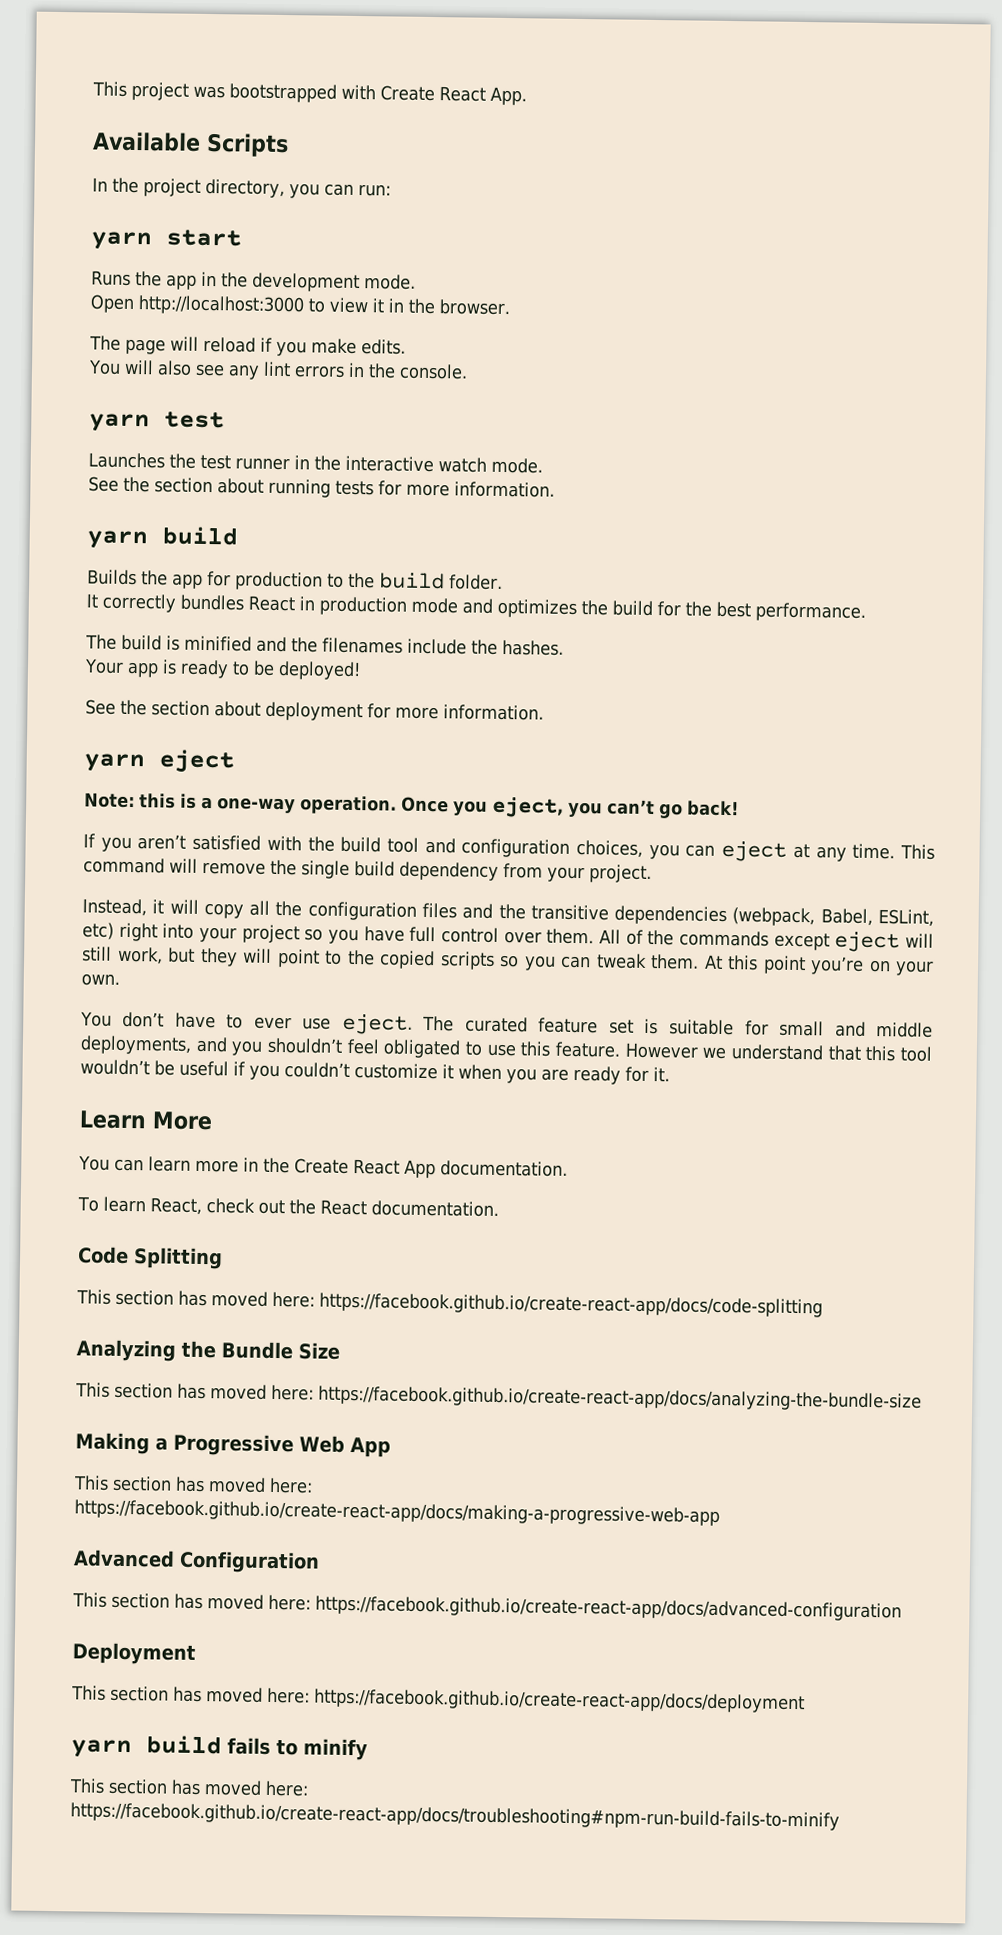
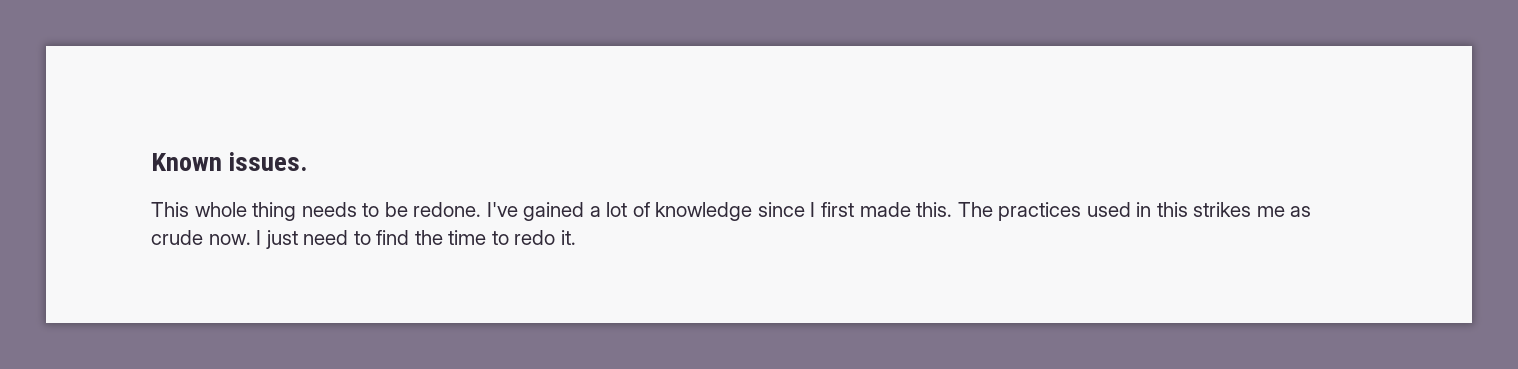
- This project was bootstrapped with Create React App.
- Available Scripts
- In the project directory, you can run:
- yarn start
- Runs the app in the development mode.
- Open http://localhost:3000 to view it in the browser.
- The page will reload if you make edits.
- You will also see any lint errors in the console.
- yarn test
- Launches the test runner in the interactive watch mode.
- See the section about running tests for more information.
- yarn build
- Builds the app for production to the build folder.
- It correctly bundles React in production mode and optimizes the build for the best performance.
- The build is minified and the filenames include the hashes.
- Your app is ready to be deployed!
- See the section about deployment for more information.
- yarn eject
- Note: this is a one-way operation. Once you eject, you can’t go back!
- If you aren’t satisfied with the build tool and configuration choices, you can eject at any time. This command will remove the single build dependency from your project.
- Instead, it will copy all the configuration files and the transitive dependencies (webpack, Babel, ESLint, etc) right into your project so you have full control over them. All of the commands except eject will still work, but they will point to the copied scripts so you can tweak them. At this point you’re on your own.
- You don’t have to ever use eject. The curated feature set is suitable for small and middle deployments, and you shouldn’t feel obligated to use this feature. However we understand that this tool wouldn’t be useful if you couldn’t customize it when you are ready for it.
- Learn More
- You can learn more in the Create React App documentation.
- To learn React, check out the React documentation.
- Code Splitting
- This section has moved here: https://facebook.github.io/create-react-app/docs/code-splitting
- Analyzing the Bundle Size
- This section has moved here: https://facebook.github.io/create-react-app/docs/analyzing-the-bundle-size
- Making a Progressive Web App
- This section has moved here: https://facebook.github.io/create-react-app/docs/making-a-progressive-web-app
- Advanced Configuration
- This section has moved here: https://facebook.github.io/create-react-app/docs/advanced-configuration
- Deployment
- This section has moved here: https://facebook.github.io/create-react-app/docs/deployment
- yarn build fails to minify
- This section has moved here: https://facebook.github.io/create-react-app/docs/troubleshooting#npm-run-build-fails-to-minify
+ Known issues.
+ This whole thing needs to be redone. I've gained a lot of knowledge since I first made this. The practices used in this strikes me as crude now. I just need to find the time to redo it.

